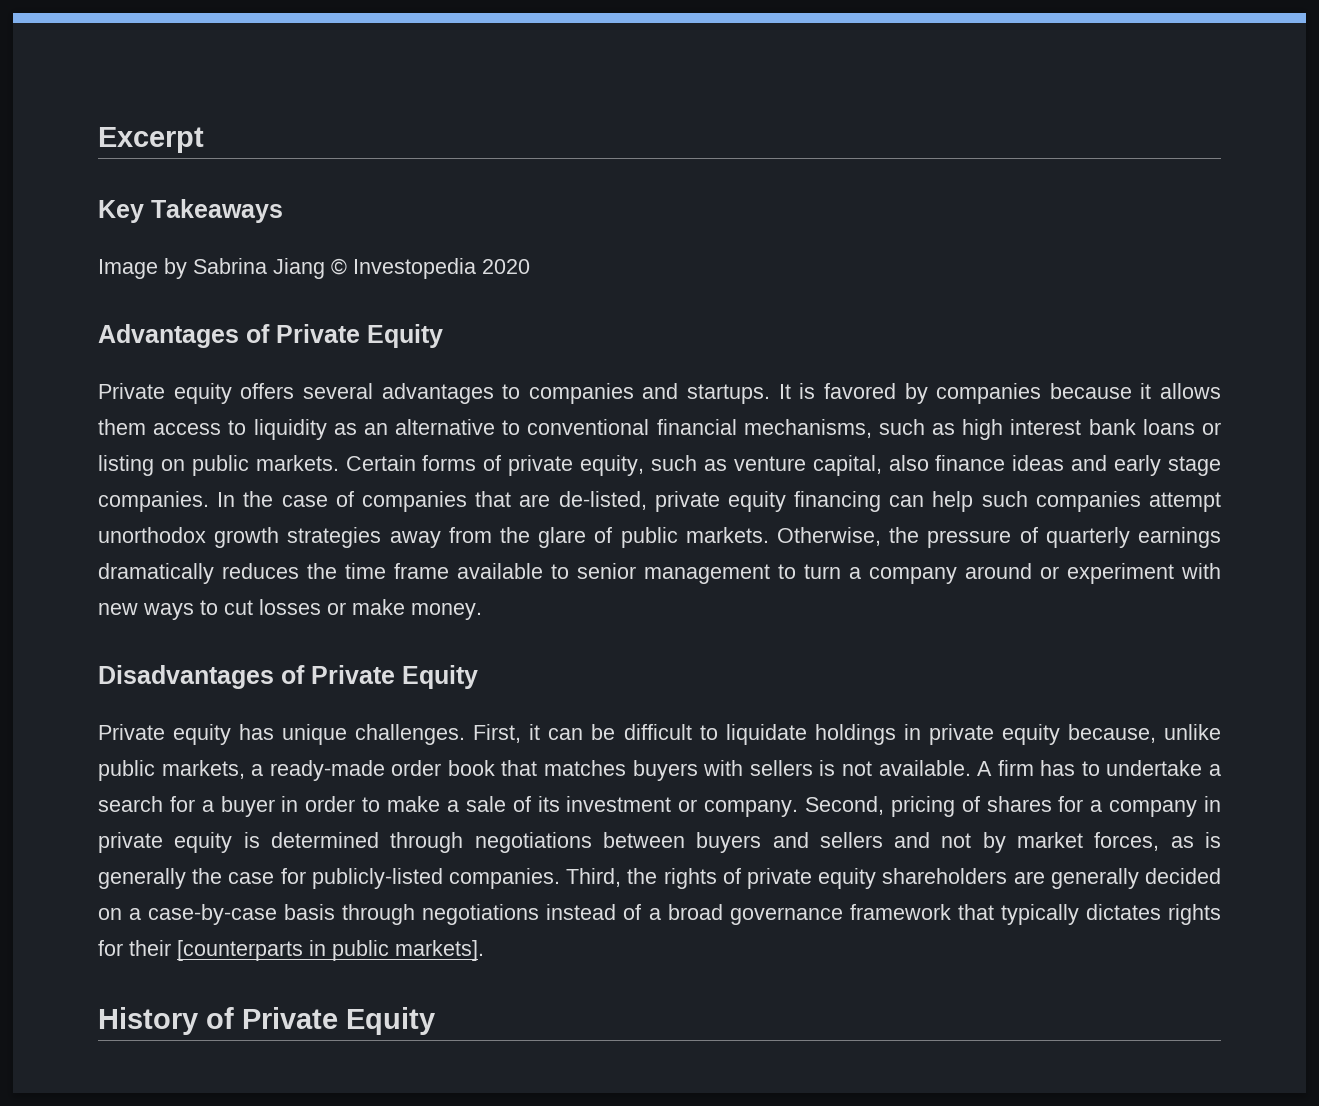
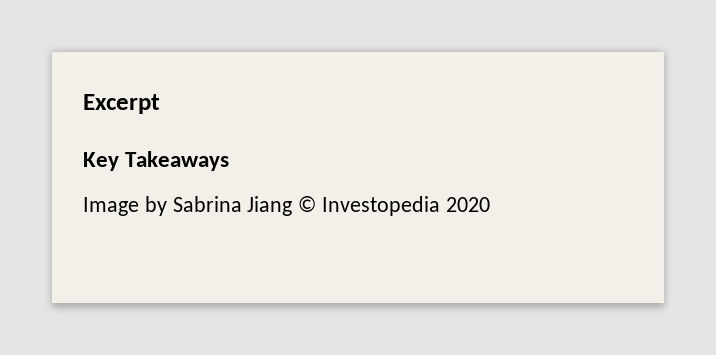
- Advantages of Private Equity
- Private equity offers several advantages to companies and startups. It is favored by companies because it allows them access to liquidity as an alternative to conventional financial mechanisms, such as high interest bank loans or listing on public markets. Certain forms of private equity, such as venture capital, also finance ideas and early stage companies. In the case of companies that are de-listed, private equity financing can help such companies attempt unorthodox growth strategies away from the glare of public markets. Otherwise, the pressure of quarterly earnings dramatically reduces the time frame available to senior management to turn a company around or experiment with new ways to cut losses or make money.
- Disadvantages of Private Equity
- Private equity has unique challenges. First, it can be difficult to liquidate holdings in private equity because, unlike public markets, a ready-made order book that matches buyers with sellers is not available. A firm has to undertake a search for a buyer in order to make a sale of its investment or company. Second, pricing of shares for a company in private equity is determined through negotiations between buyers and sellers and not by market forces, as is generally the case for publicly-listed companies. Third, the rights of private equity shareholders are generally decided on a case-by-case basis through negotiations instead of a broad governance framework that typically dictates rights for their [counterparts in public markets].
- History of Private Equity

